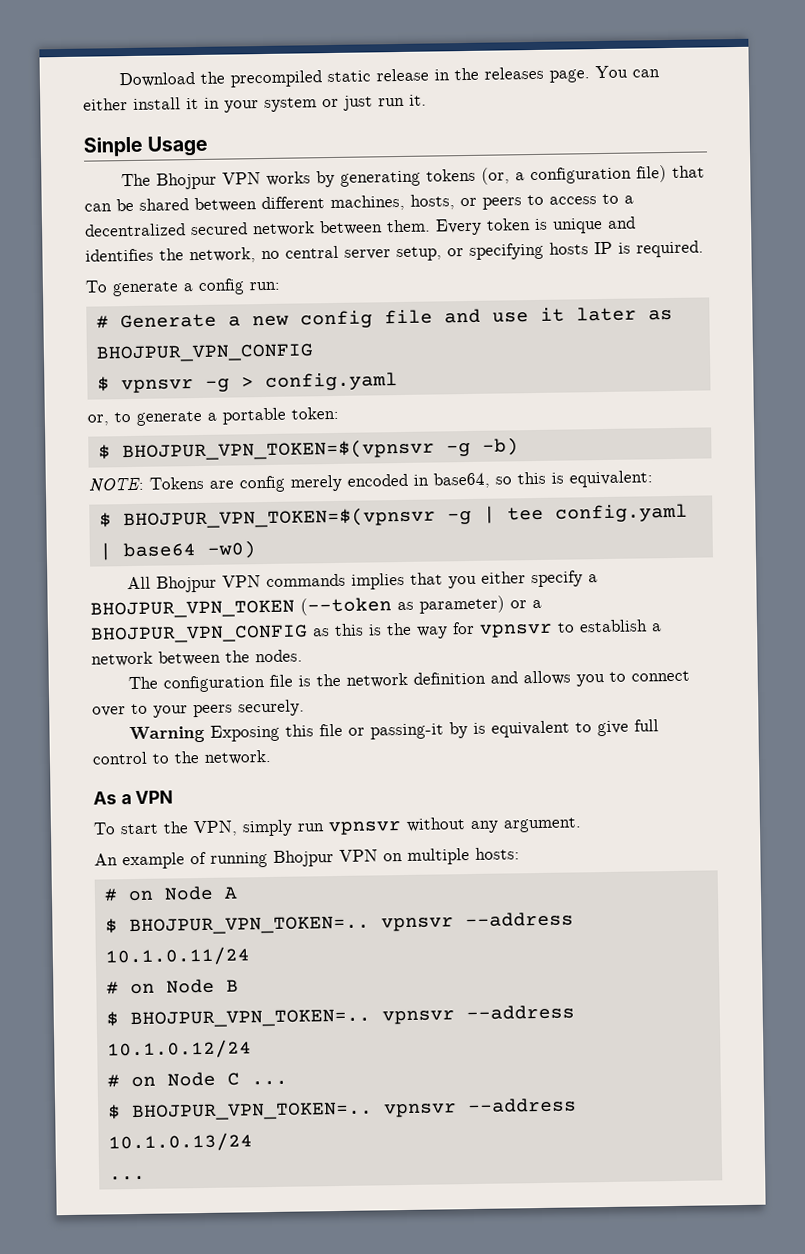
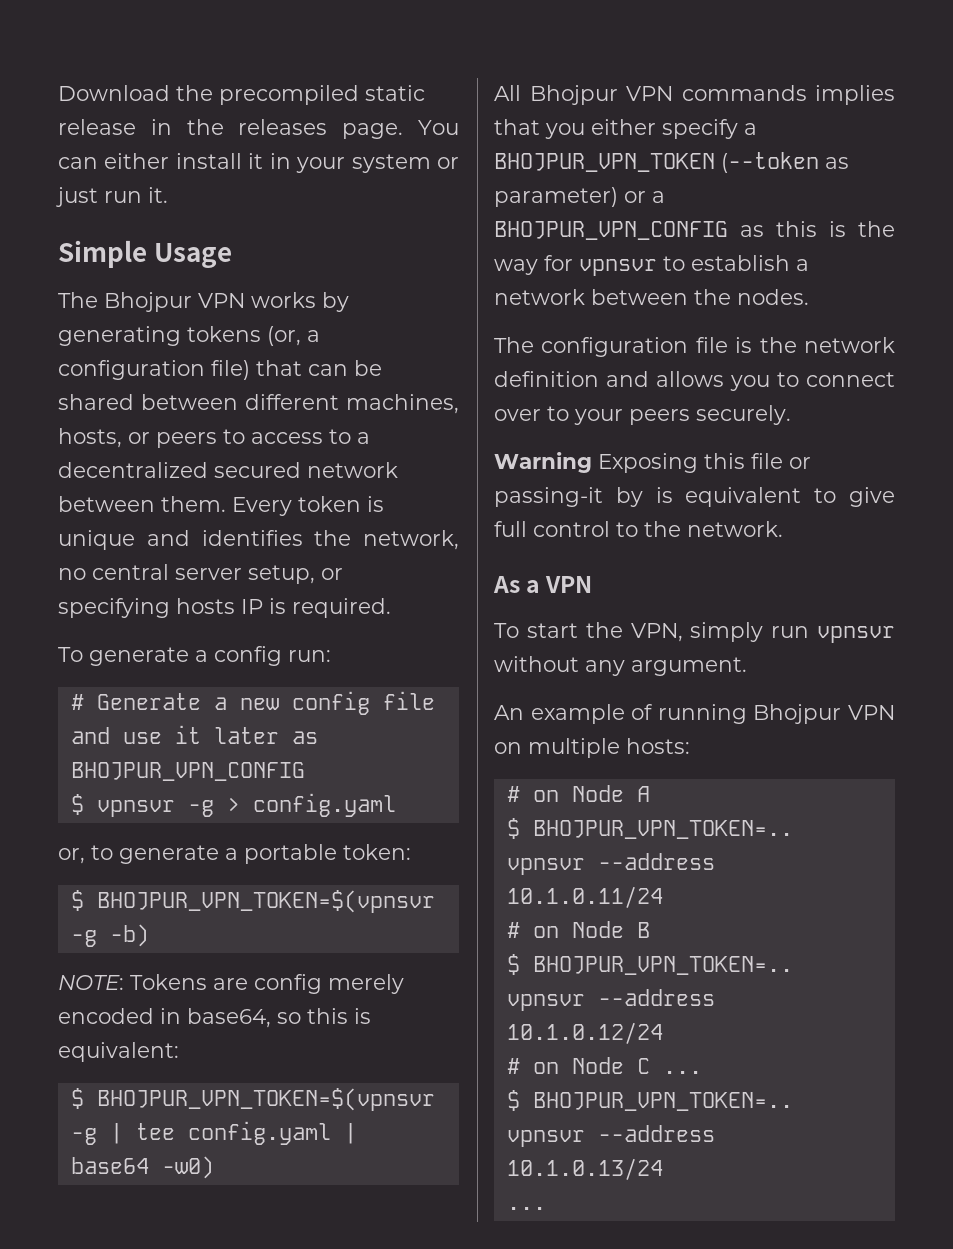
- Sinple Usage
+ Simple Usage

